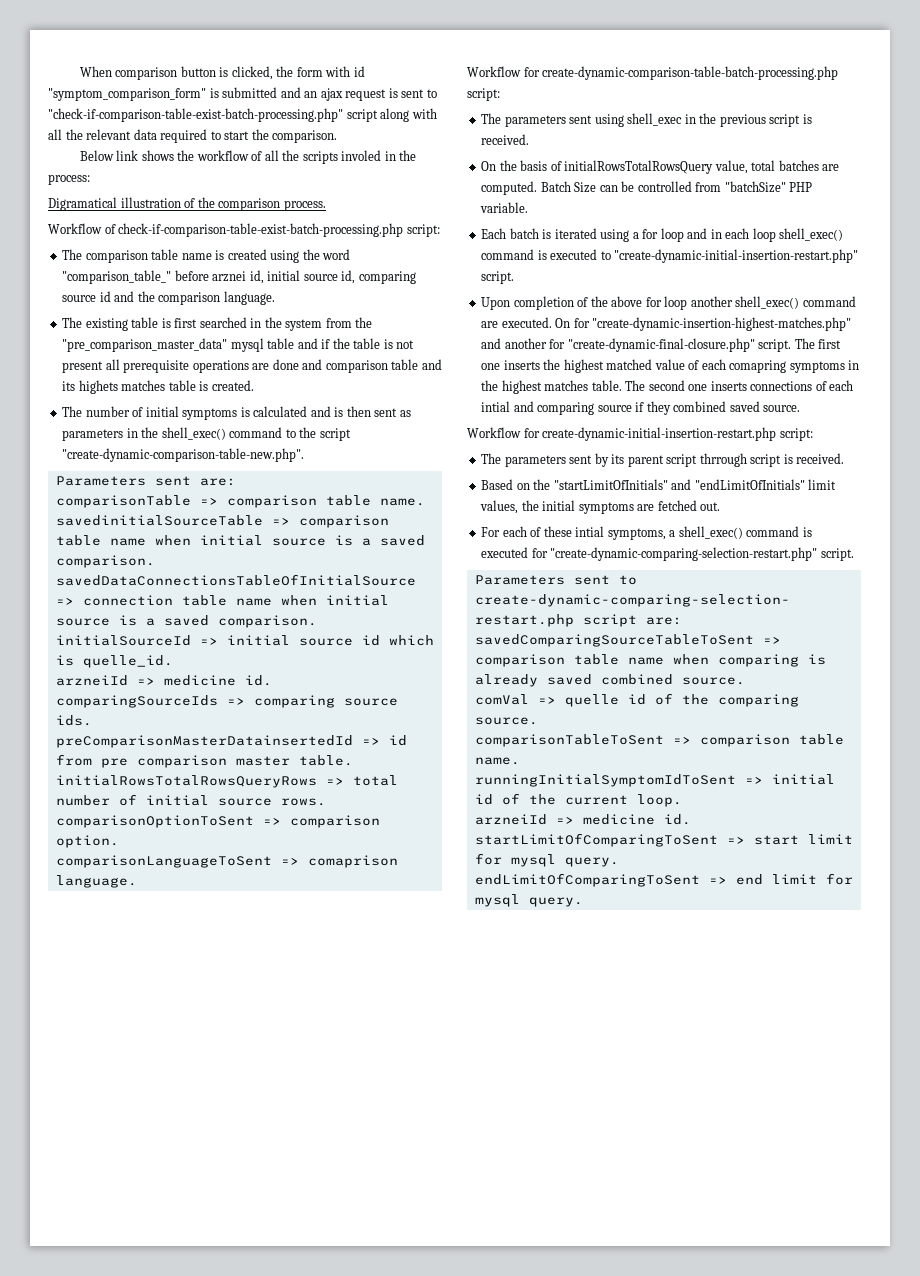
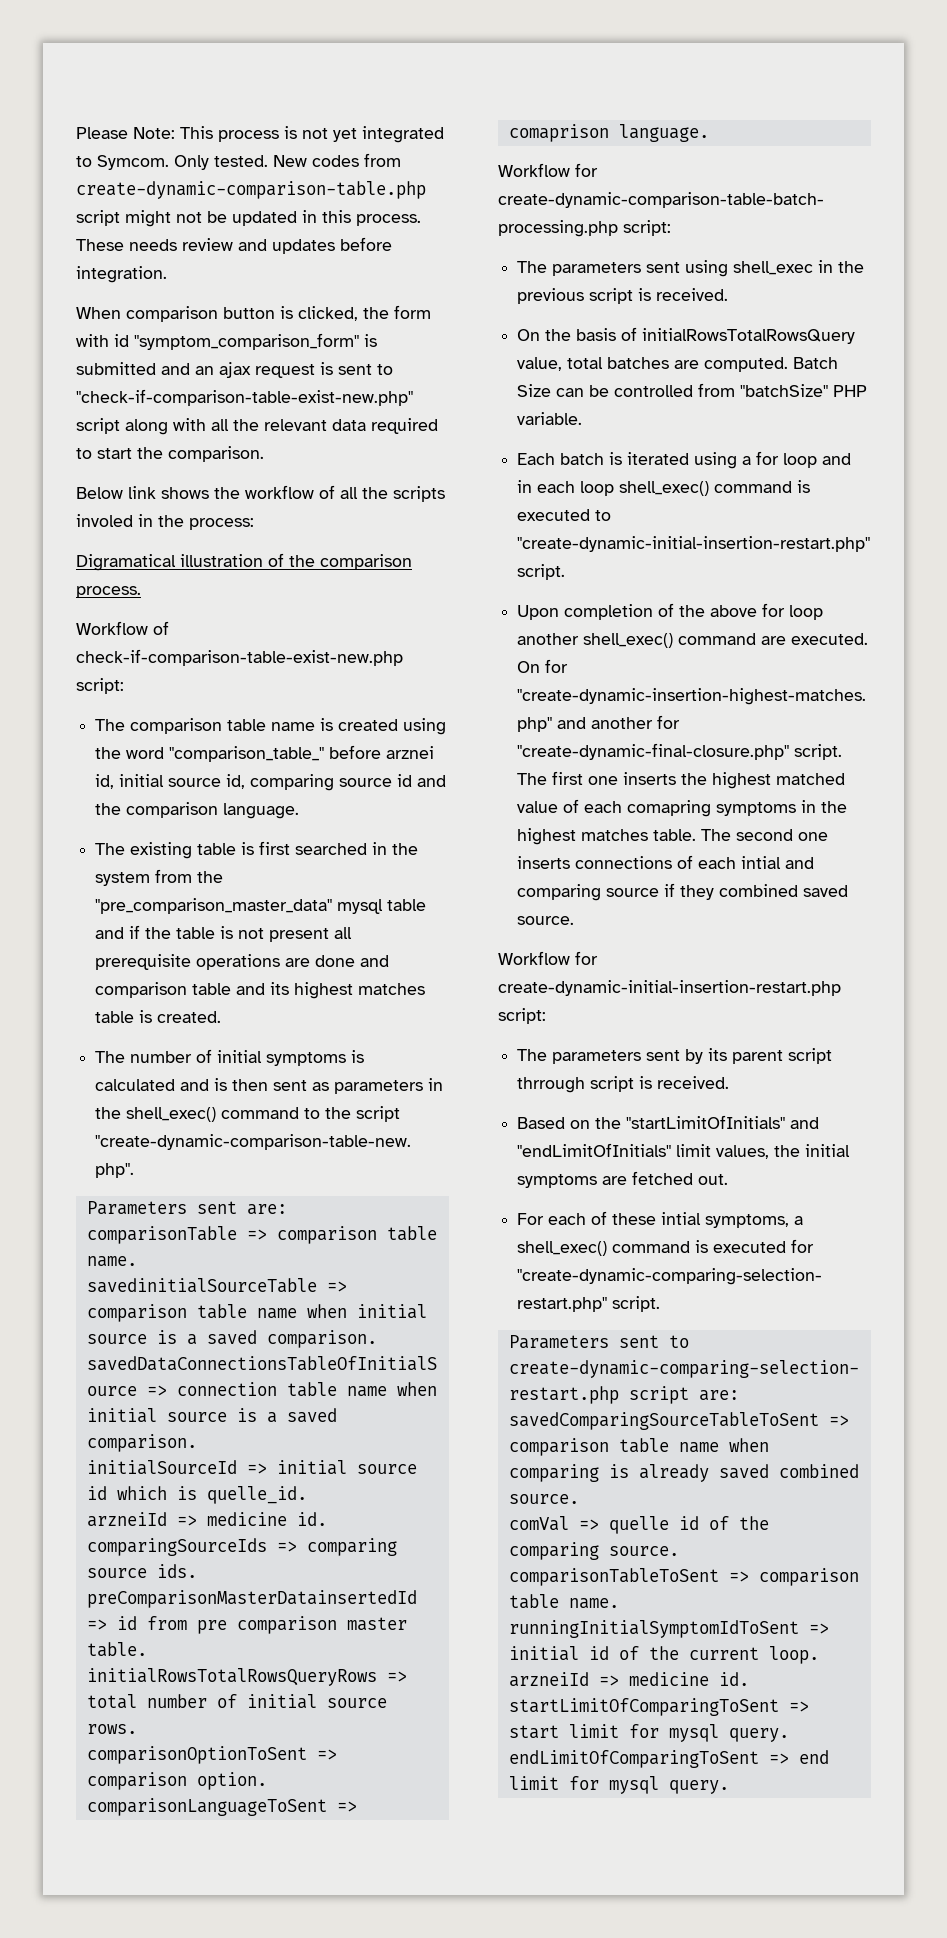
+ Please Note: This process is not yet integrated to Symcom. Only tested. New codes from create-dynamic-comparison-table.php script might not be updated in this process. These needs review and updates before integration.
- When comparison button is clicked, the form with id "symptom_comparison_form" is submitted and an ajax request is sent to "check-if-comparison-table-exist-batch-processing.php" script along with all the relevant data required to start the comparison.
+ When comparison button is clicked, the form with id "symptom_comparison_form" is submitted and an ajax request is sent to "check-if-comparison-table-exist-new.php" script along with all the relevant data required to start the comparison.
- Workflow of check-if-comparison-table-exist-batch-processing.php script:
+ Workflow of check-if-comparison-table-exist-new.php script:
- The existing table is first searched in the system from the "pre_comparison_master_data" mysql table and if the table is not present all prerequisite operations are done and comparison table and its highets matches table is created.
+ The existing table is first searched in the system from the "pre_comparison_master_data" mysql table and if the table is not present all prerequisite operations are done and comparison table and its highest matches table is created.

